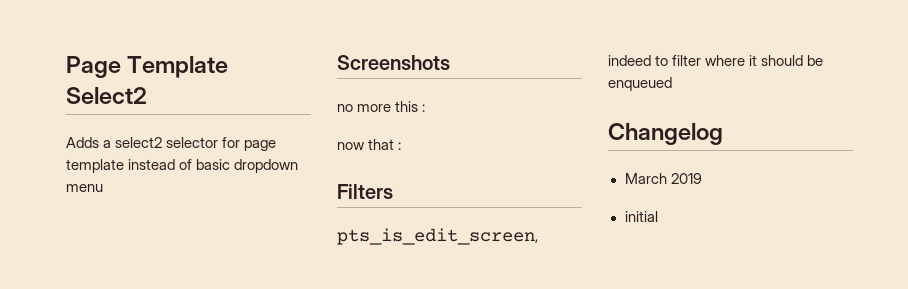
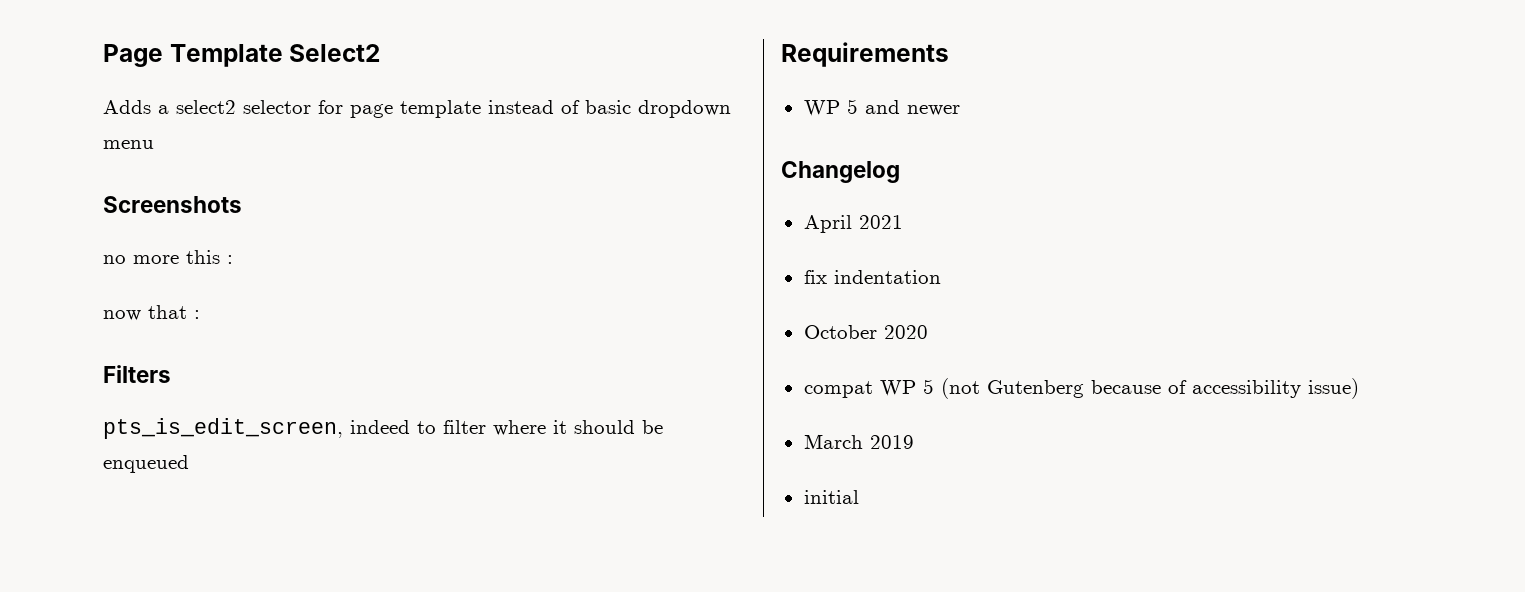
+ Requirements
+ WP 5 and newer
  Changelog
+ April 2021
+ fix indentation
+ October 2020
+ compat WP 5 (not Gutenberg because of accessibility issue)

